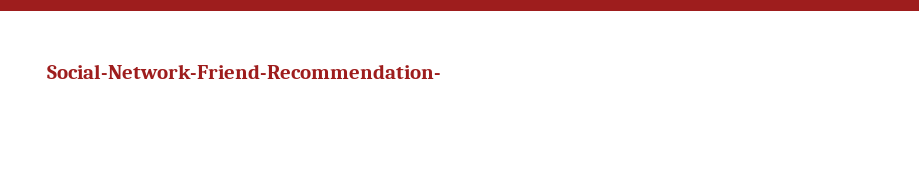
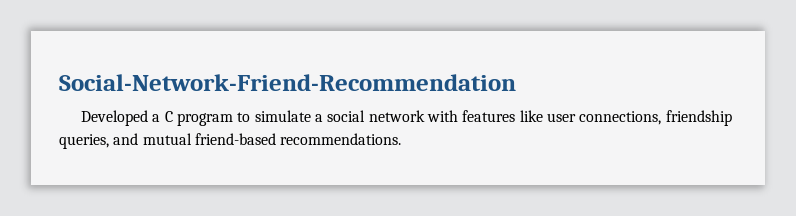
- Social-Network-Friend-Recommendation-
+ Social-Network-Friend-Recommendation
+ Developed a C program to simulate a social network with features like user connections, friendship queries, and mutual friend-based recommendations.

